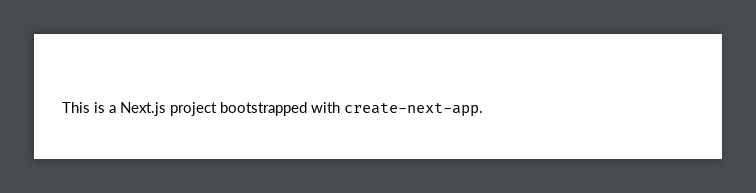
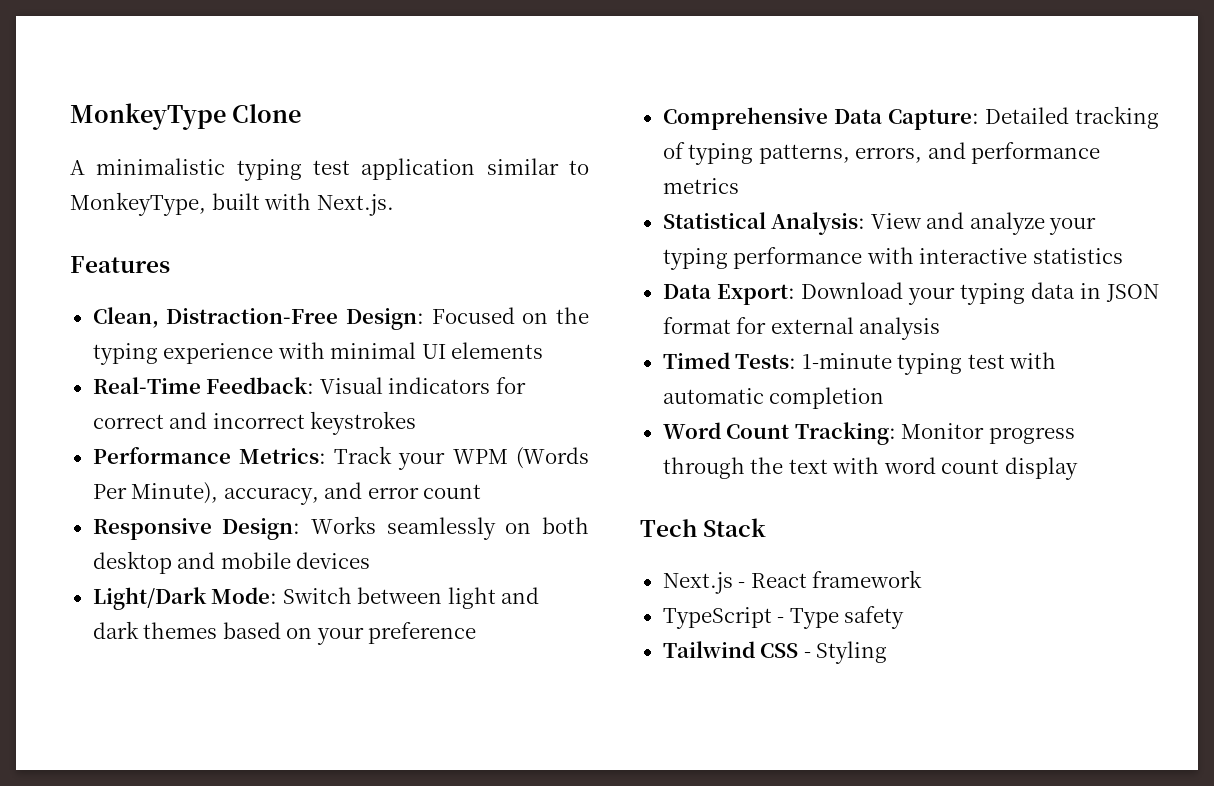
- This is a Next.js project bootstrapped with create-next-app.
+ MonkeyType Clone
+ A minimalistic typing test application similar to MonkeyType, built with Next.js.
+ Features
+ Clean, Distraction-Free Design: Focused on the typing experience with minimal UI elements
+ Real-Time Feedback: Visual indicators for correct and incorrect keystrokes
+ Performance Metrics: Track your WPM (Words Per Minute), accuracy, and error count
+ Responsive Design: Works seamlessly on both desktop and mobile devices
+ Light/Dark Mode: Switch between light and dark themes based on your preference
+ Comprehensive Data Capture: Detailed tracking of typing patterns, errors, and performance metrics
+ Statistical Analysis: View and analyze your typing performance with interactive statistics
+ Data Export: Download your typing data in JSON format for external analysis
+ Timed Tests: 1-minute typing test with automatic completion
+ Word Count Tracking: Monitor progress through the text with word count display
+ Tech Stack
+ Next.js - React framework
+ TypeScript - Type safety
+ Tailwind CSS - Styling

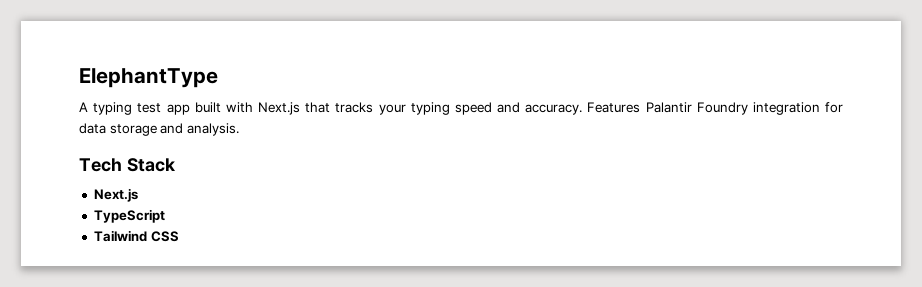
- MonkeyType Clone
+ ElephantType
- A minimalistic typing test application similar to MonkeyType, built with Next.js.
- Features
- Clean, Distraction-Free Design: Focused on the typing experience with minimal UI elements
- Real-Time Feedback: Visual indicators for correct and incorrect keystrokes
- Performance Metrics: Track your WPM (Words Per Minute), accuracy, and error count
- Responsive Design: Works seamlessly on both desktop and mobile devices
- Light/Dark Mode: Switch between light and dark themes based on your preference
- Comprehensive Data Capture: Detailed tracking of typing patterns, errors, and performance metrics
- Statistical Analysis: View and analyze your typing performance with interactive statistics
- Data Export: Download your typing data in JSON format for external analysis
- Timed Tests: 1-minute typing test with automatic completion
- Word Count Tracking: Monitor progress through the text with word count display
+ A typing test app built with Next.js that tracks your typing speed and accuracy. Features Palantir Foundry integration for data storage and analysis.
  Tech Stack
- Next.js - React framework
- TypeScript - Type safety
+ Next.js
+ TypeScript
- Tailwind CSS - Styling
+ Tailwind CSS

